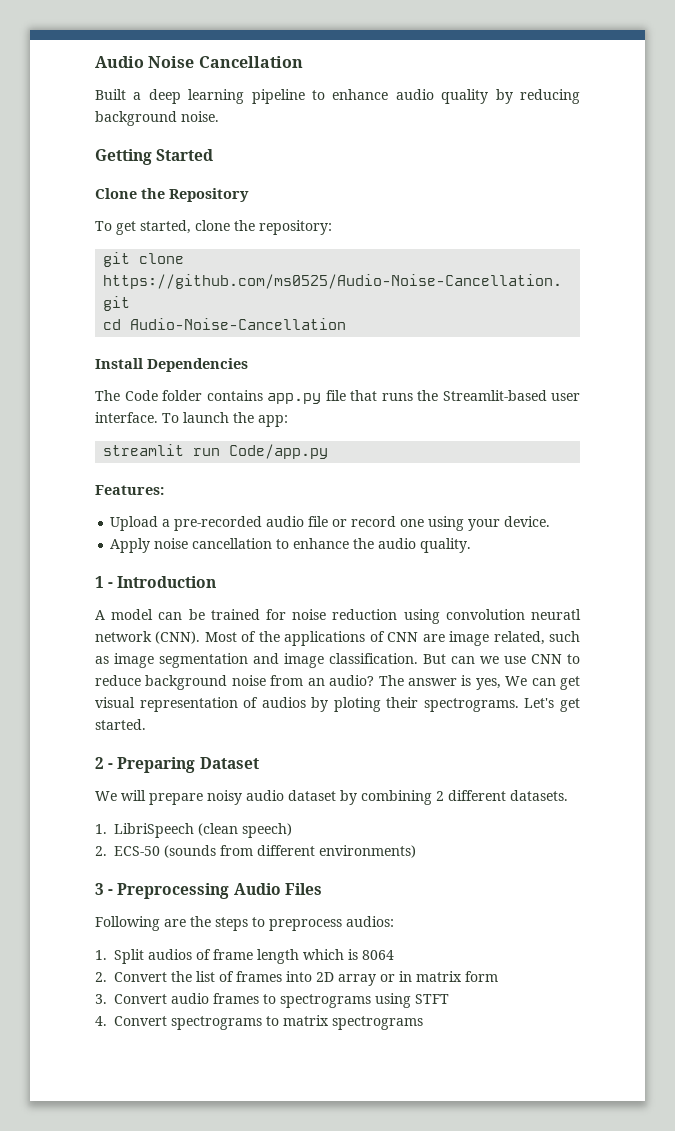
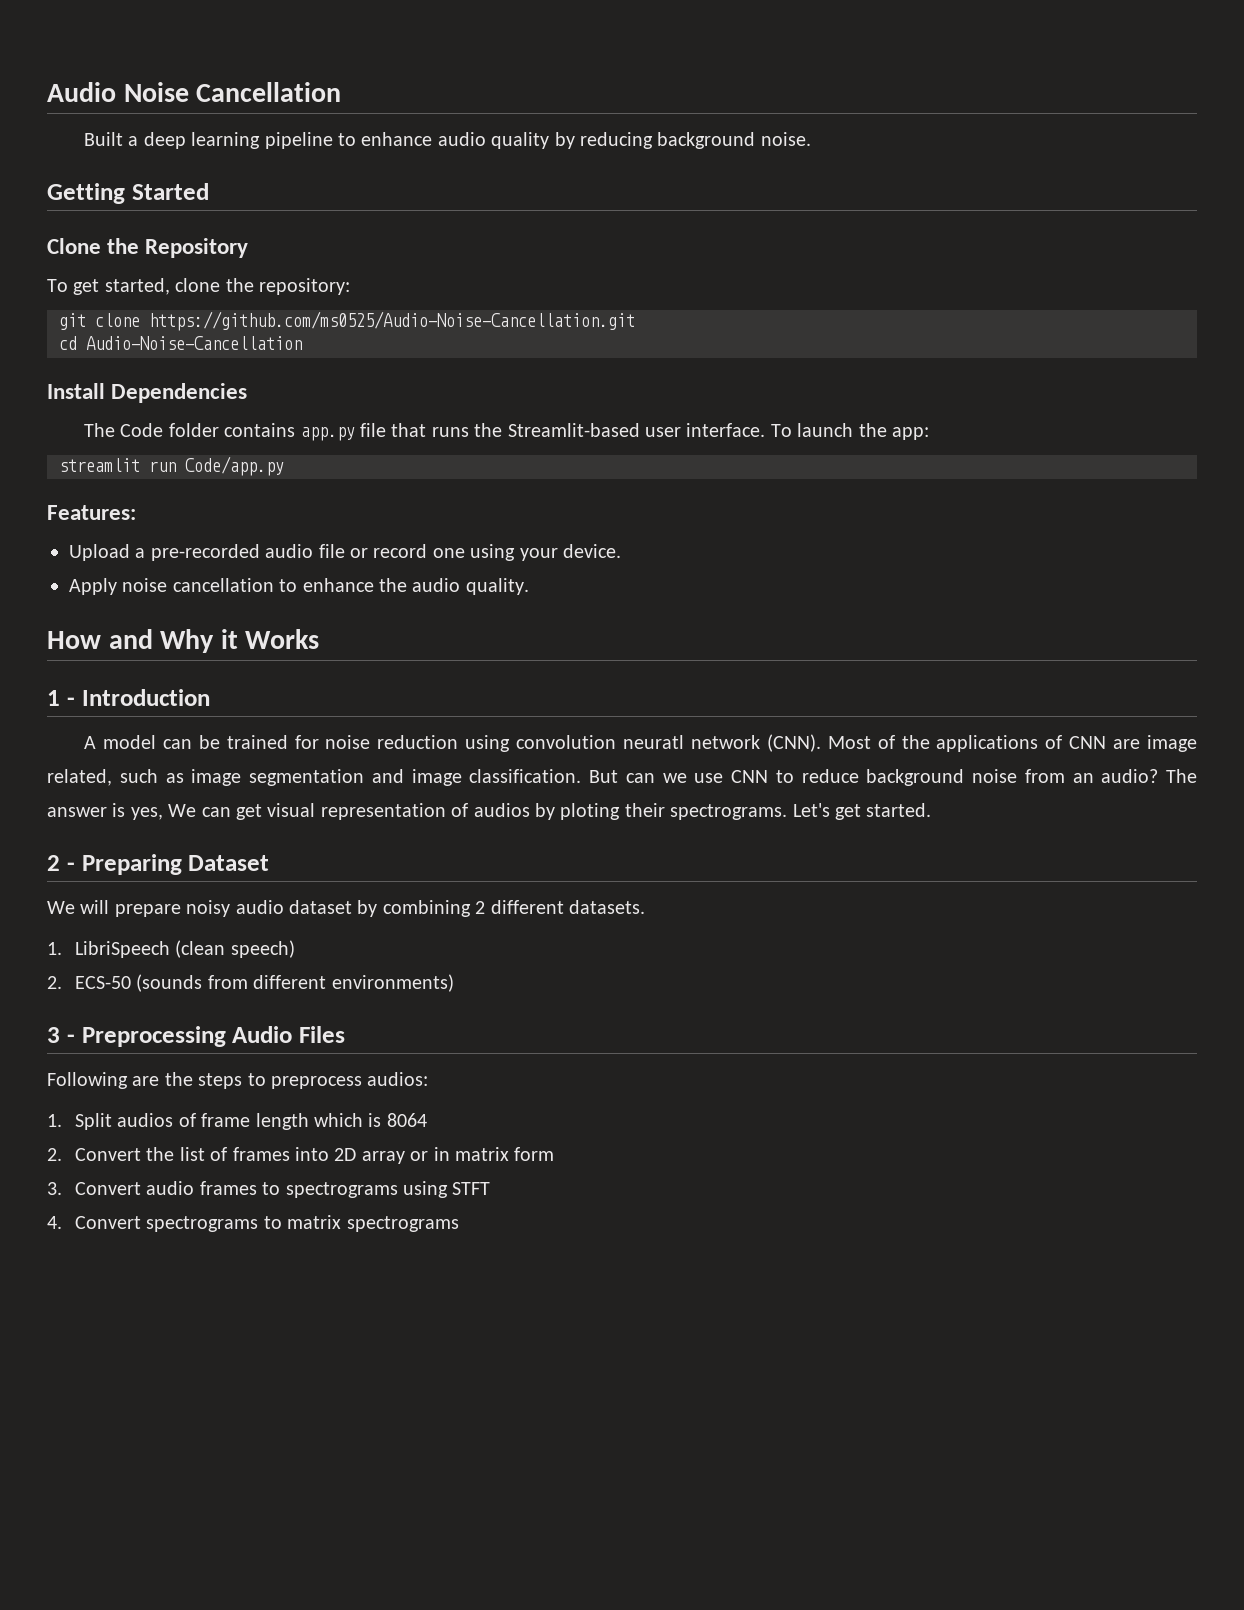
+ How and Why it Works

